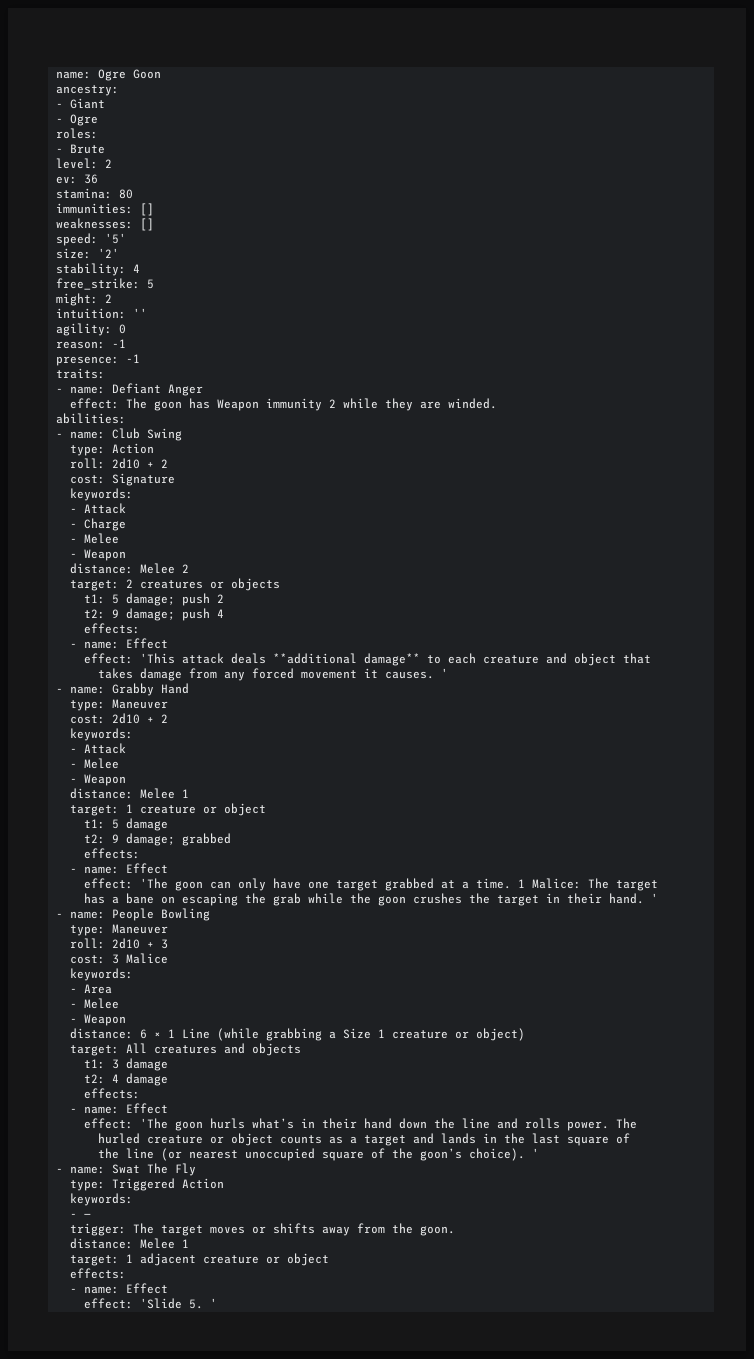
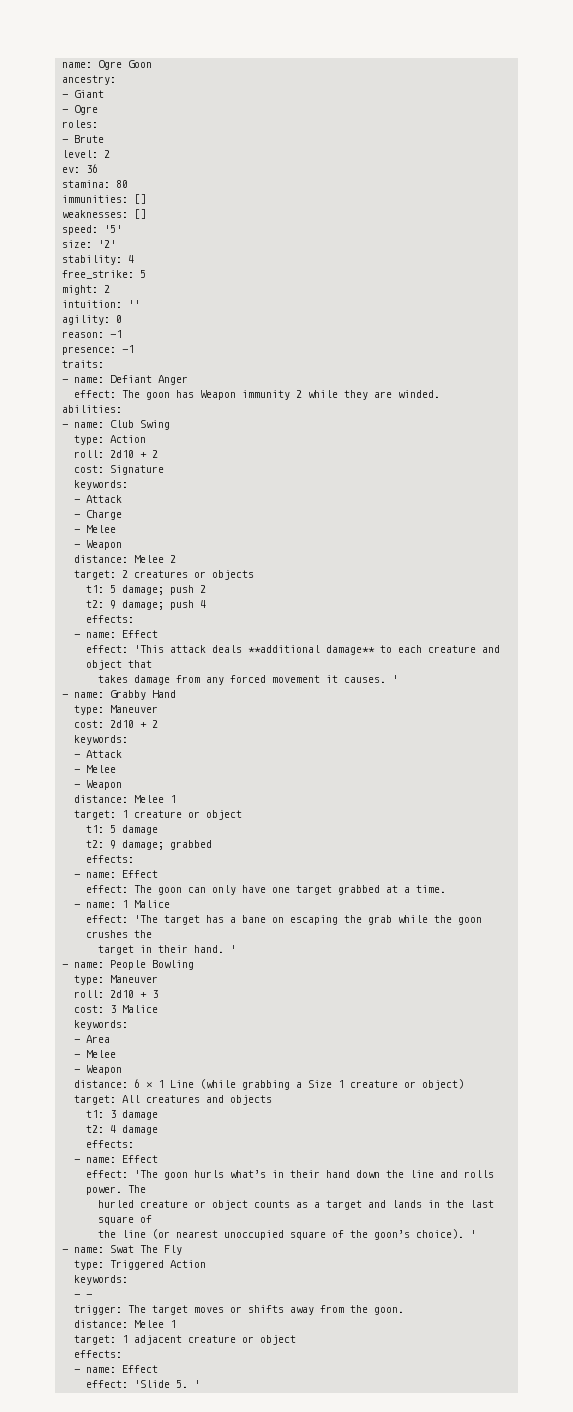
- effect: 'The goon can only have one target grabbed at a time. 1 Malice: The target
- has a bane on escaping the grab while the goon crushes the target in their hand.
+ effect: The goon can only have one target grabbed at a time.
+ - name: 1 Malice
+ effect: 'The target has a bane on escaping the grab while the goon crushes the
+ target in their hand.

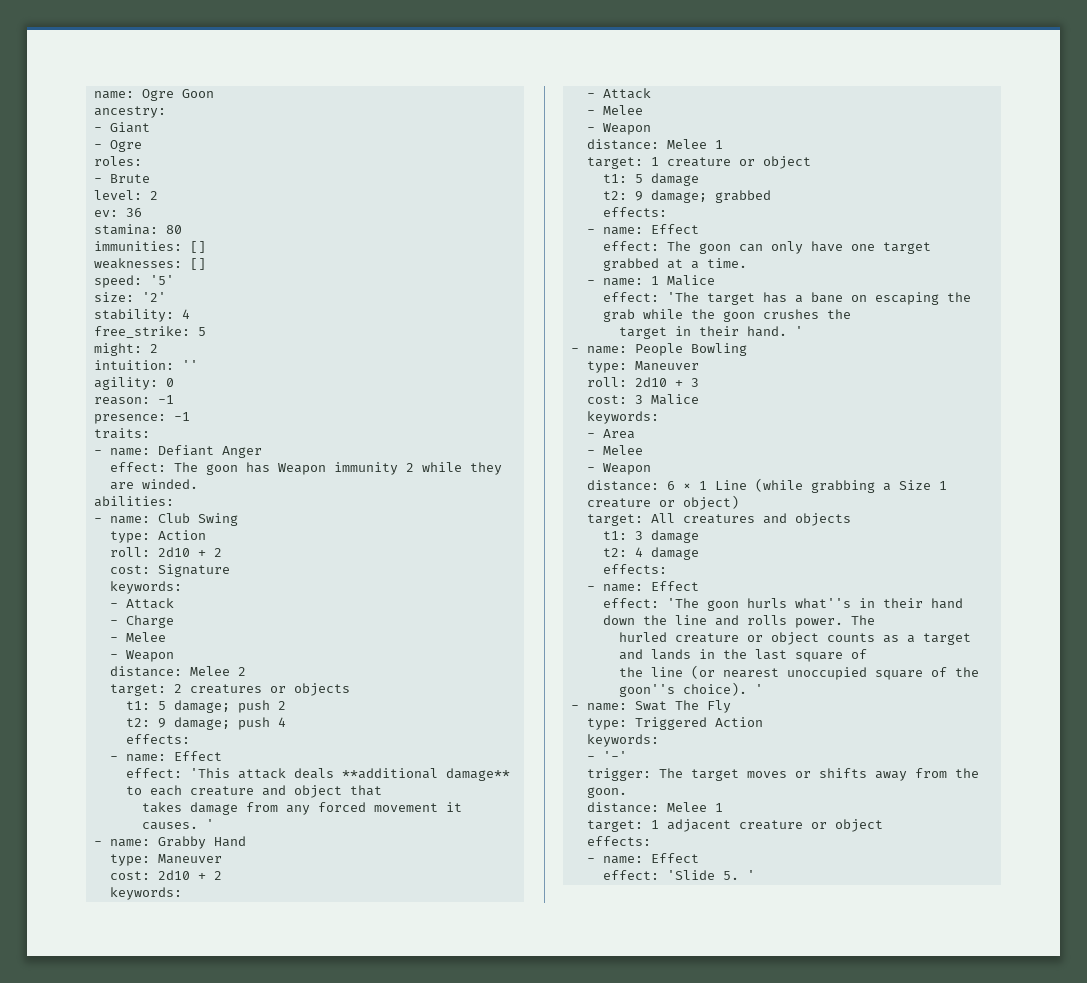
- effect: 'The goon hurls what’s in their hand down the line and rolls power.
+ effect: 'The goon hurls what''s in their hand down the line and rolls power.
- the line (or nearest unoccupied square of the goon’s choice).
+ the line (or nearest unoccupied square of the goon''s choice).
- - —
+ - '-'

